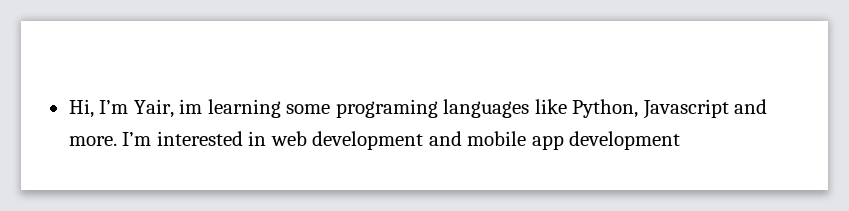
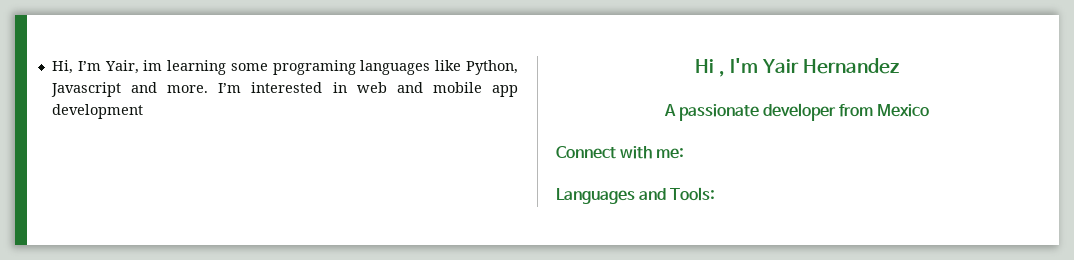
- I’m interested in web development and mobile app development
+ I’m interested in web and mobile app development
+ Hi , I'm Yair Hernandez
+ A passionate developer from Mexico
+ Connect with me:
+ Languages and Tools:

